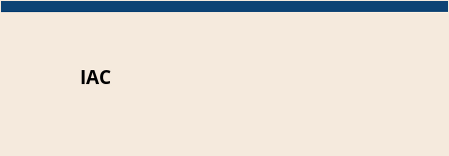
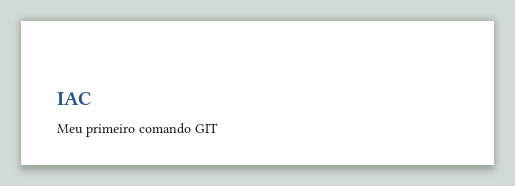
+ Meu primeiro comando GIT

